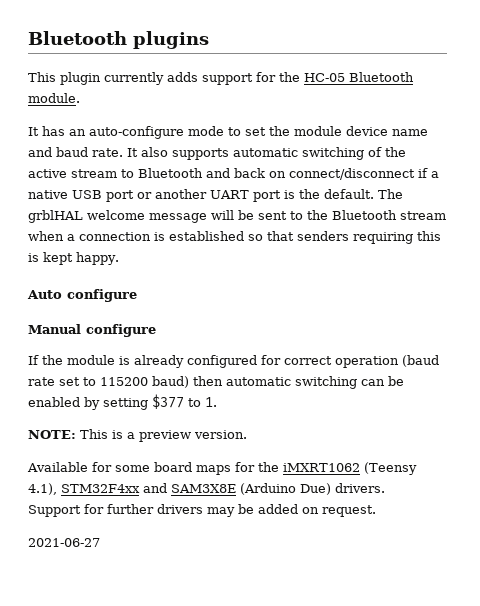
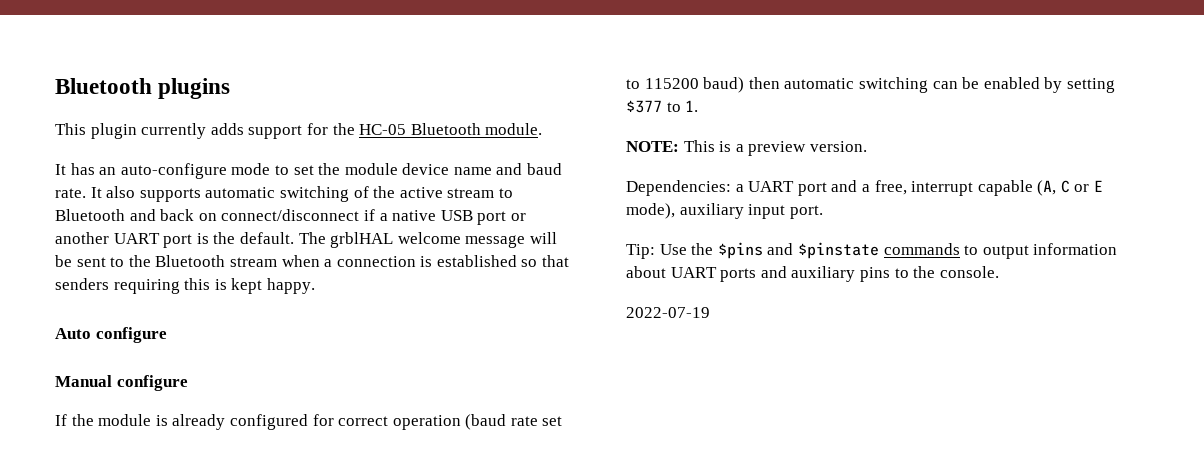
- Available for some board maps for the iMXRT1062 (Teensy 4.1), STM32F4xx and SAM3X8E (Arduino Due) drivers.
- Support for further drivers may be added on request.
- 2021-06-27
+ Dependencies: a UART port and a free, interrupt capable (A, C or E mode), auxiliary input port.
+ Tip: Use the $pins and $pinstate commands to output information about UART ports and auxiliary pins to the console.
+ 2022-07-19

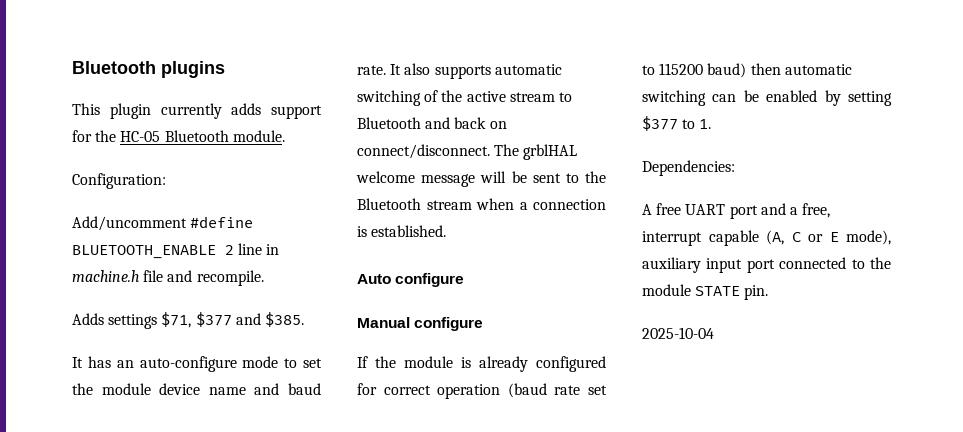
+ Configuration:
+ Add/uncomment #define BLUETOOTH_ENABLE 2 line in machine.h file and recompile.
+ Adds settings $71, $377 and $385.
- It also supports automatic switching of the active stream to Bluetooth and back on connect/disconnect if a native USB port or another UART port is the default.
+ It also supports automatic switching of the active stream to Bluetooth and back on connect/disconnect.
- The grblHAL welcome message will be sent to the Bluetooth stream when a connection is established so that senders requiring this is kept happy.
+ The grblHAL welcome message will be sent to the Bluetooth stream when a connection is established.
- NOTE: This is a preview version.
- Dependencies: a UART port and a free, interrupt capable (A, C or E mode), auxiliary input port.
- Tip: Use the $pins and $pinstate commands to output information about UART ports and auxiliary pins to the console.
- 2022-07-19
+ Dependencies:
+ A free UART port and a free, interrupt capable (A, C or E mode), auxiliary input port connected to the module STATE pin.
+ 2025-10-04

